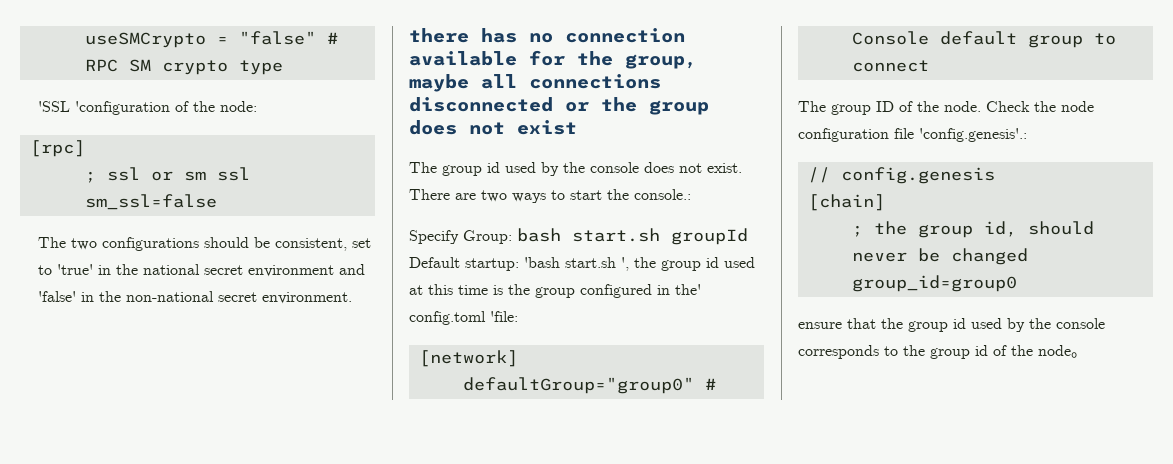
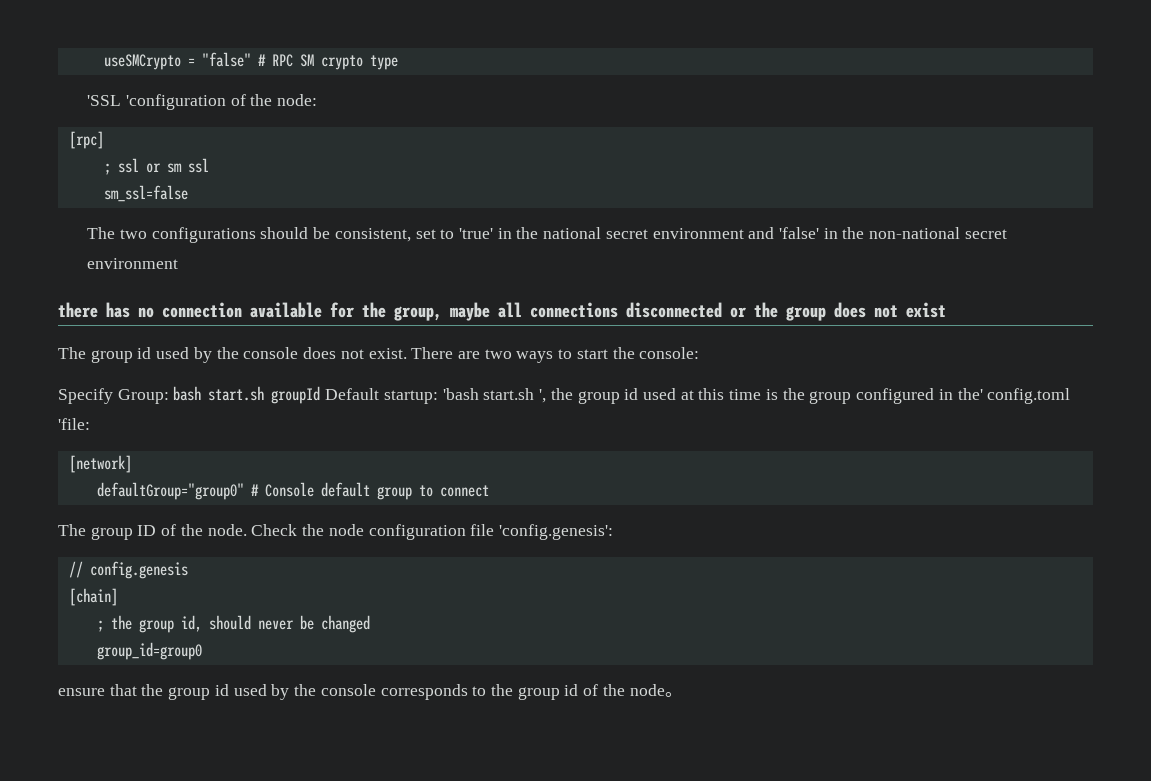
- The two configurations should be consistent, set to 'true' in the national secret environment and 'false' in the non-national secret environment.
+ The two configurations should be consistent, set to 'true' in the national secret environment and 'false' in the non-national secret environment
- There are two ways to start the console.:
+ There are two ways to start the console:
- Check the node configuration file 'config.genesis'.:
+ Check the node configuration file 'config.genesis':

